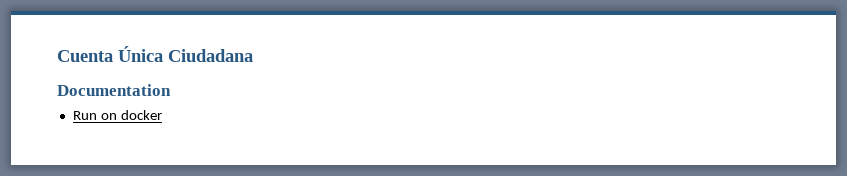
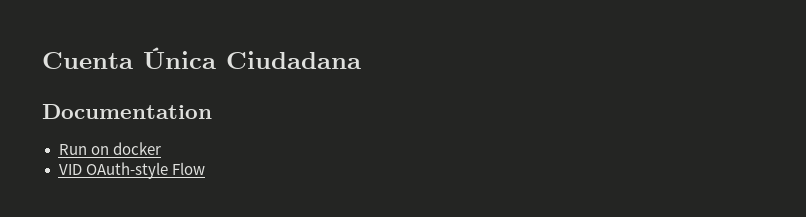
+ VID OAuth-style Flow

